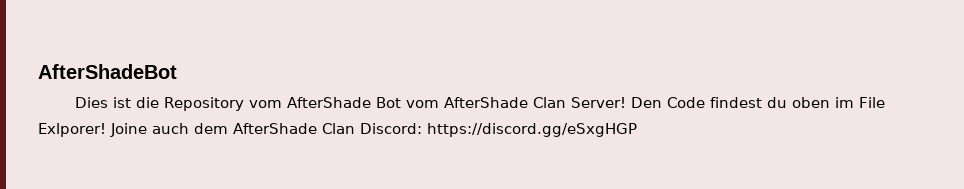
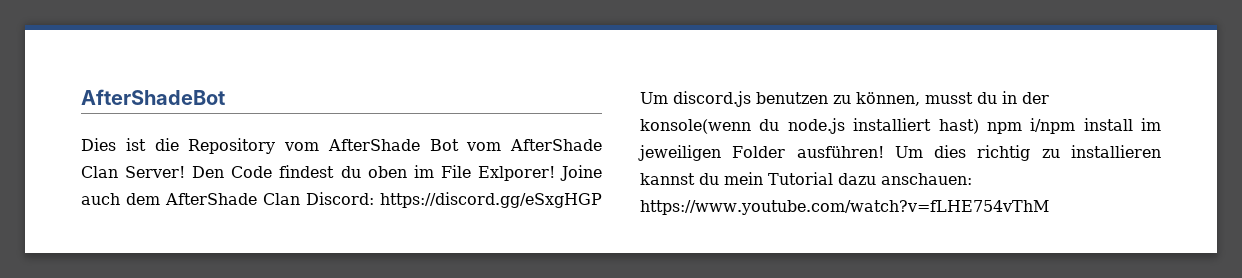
- Joine auch dem AfterShade Clan Discord: https://discord.gg/eSxgHGP
+ Joine auch dem AfterShade Clan Discord: https://discord.gg/eSxgHGP Um discord.js benutzen zu können, musst du in der konsole(wenn du node.js installiert hast) npm i/npm install im jeweiligen Folder ausführen! Um dies richtig zu installieren kannst du mein Tutorial dazu anschauen: https://www.youtube.com/watch?v=fLHE754vThM

